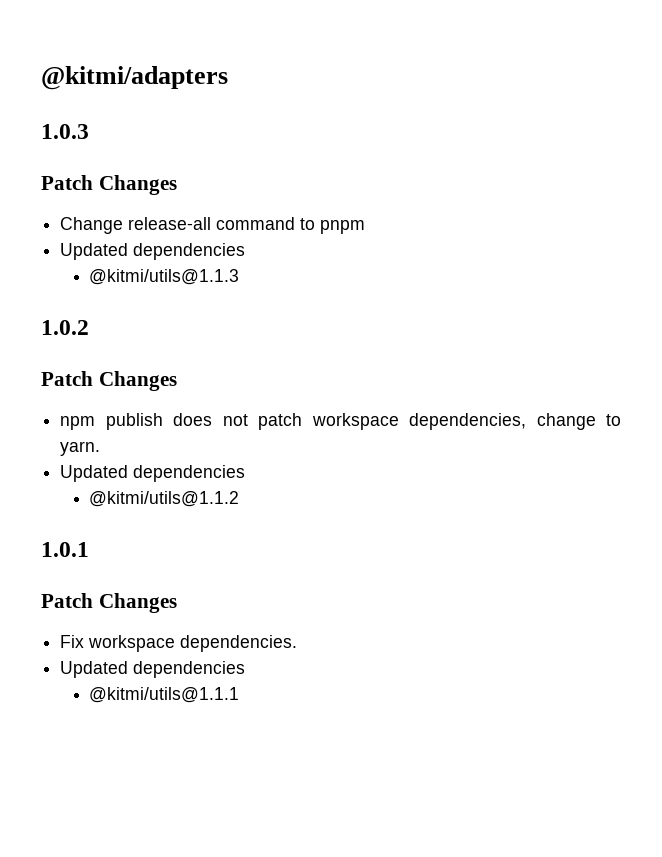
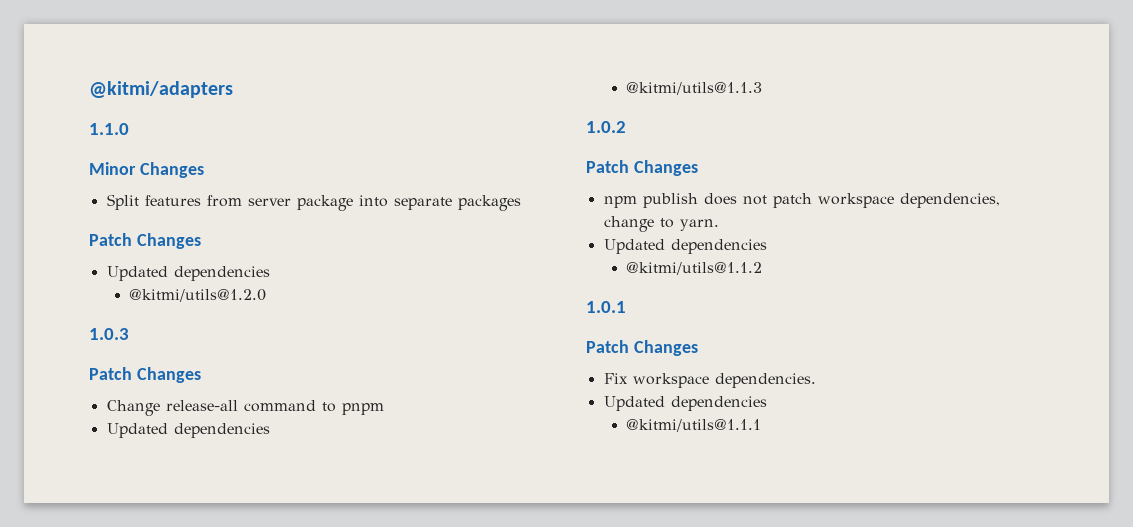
+ 1.1.0
+ Minor Changes
+ Split features from server package into separate packages
+ Patch Changes
+ Updated dependencies
+ @kitmi/utils@1.2.0

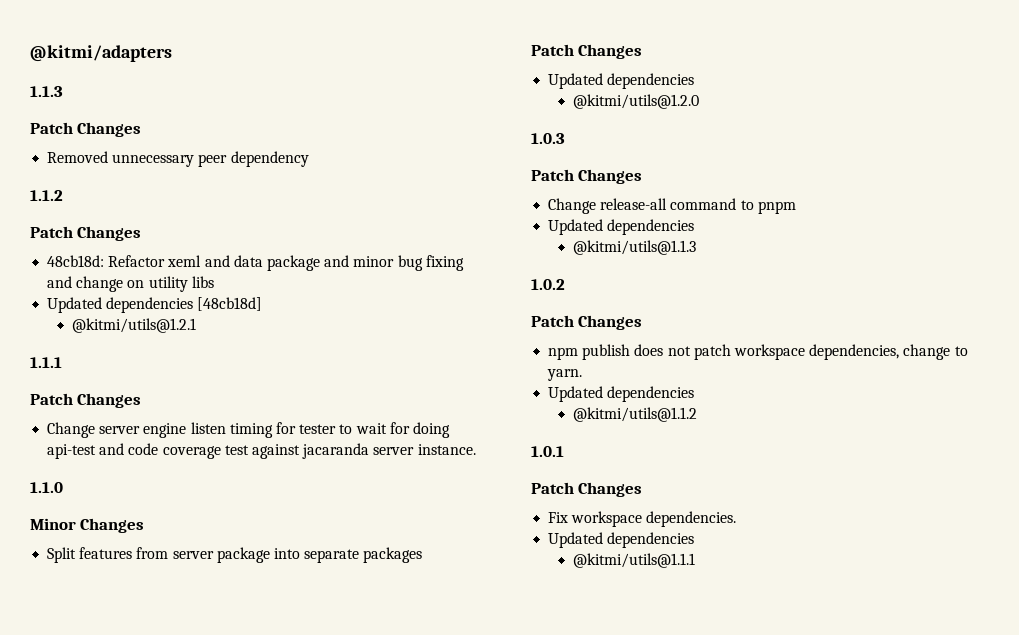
+ 1.1.3
+ Patch Changes
+ Removed unnecessary peer dependency
+ 1.1.2
+ Patch Changes
+ 48cb18d: Refactor xeml and data package and minor bug fixing and change on utility libs
+ Updated dependencies [48cb18d]
+ @kitmi/utils@1.2.1
+ 1.1.1
+ Patch Changes
+ Change server engine listen timing for tester to wait for doing api-test and code coverage test against jacaranda server instance.

